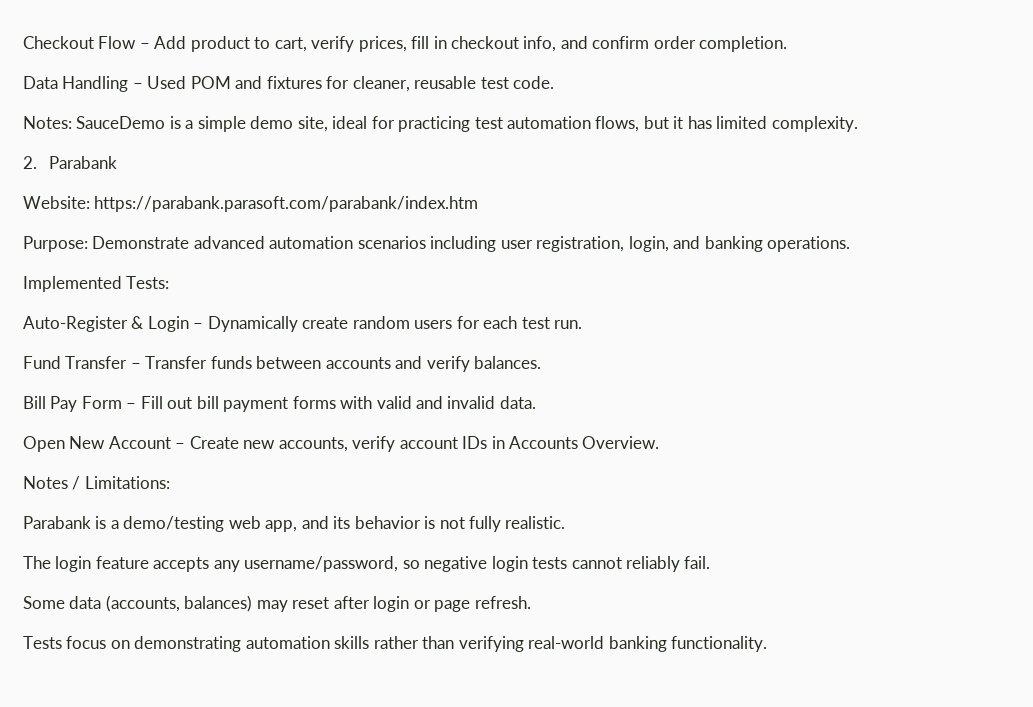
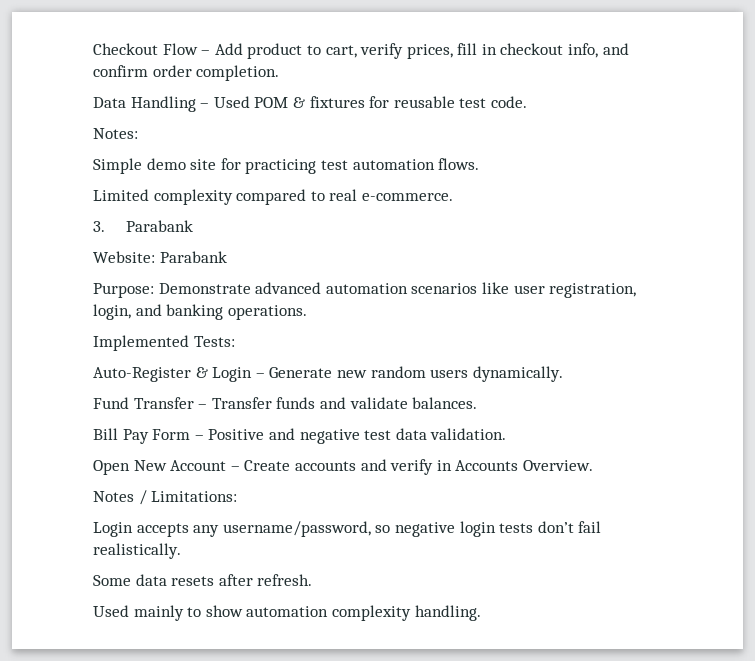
- Data Handling – Used POM and fixtures for cleaner, reusable test code.
+ Data Handling – Used POM & fixtures for reusable test code.
- Notes: SauceDemo is a simple demo site, ideal for practicing test automation flows, but it has limited complexity.
- 2. Parabank
+ Notes:
+ Simple demo site for practicing test automation flows.
+ Limited complexity compared to real e-commerce.
+ 3. Parabank
- Website: https://parabank.parasoft.com/parabank/index.htm
+ Website: Parabank
- Purpose: Demonstrate advanced automation scenarios including user registration, login, and banking operations.
+ Purpose: Demonstrate advanced automation scenarios like user registration, login, and banking operations.
- Auto-Register & Login – Dynamically create random users for each test run.
+ Auto-Register & Login – Generate new random users dynamically.
- Fund Transfer – Transfer funds between accounts and verify balances.
+ Fund Transfer – Transfer funds and validate balances.
- Bill Pay Form – Fill out bill payment forms with valid and invalid data.
+ Bill Pay Form – Positive and negative test data validation.
- Open New Account – Create new accounts, verify account IDs in Accounts Overview.
+ Open New Account – Create accounts and verify in Accounts Overview.
- Parabank is a demo/testing web app, and its behavior is not fully realistic.
- The login feature accepts any username/password, so negative login tests cannot reliably fail.
+ Login accepts any username/password, so negative login tests don’t fail realistically.
- Some data (accounts, balances) may reset after login or page refresh.
- Tests focus on demonstrating automation skills rather than verifying real-world banking functionality.
+ Some data resets after refresh.
+ Used mainly to show automation complexity handling.

